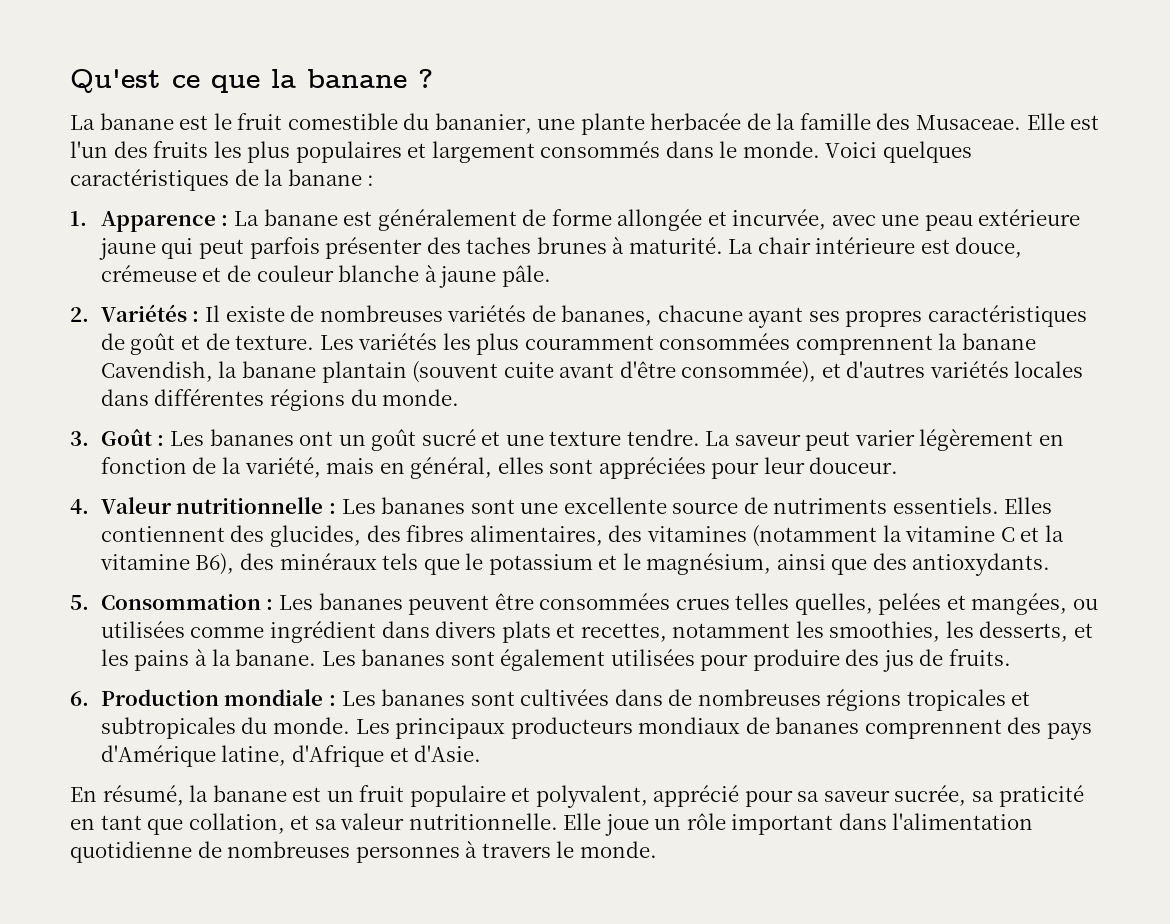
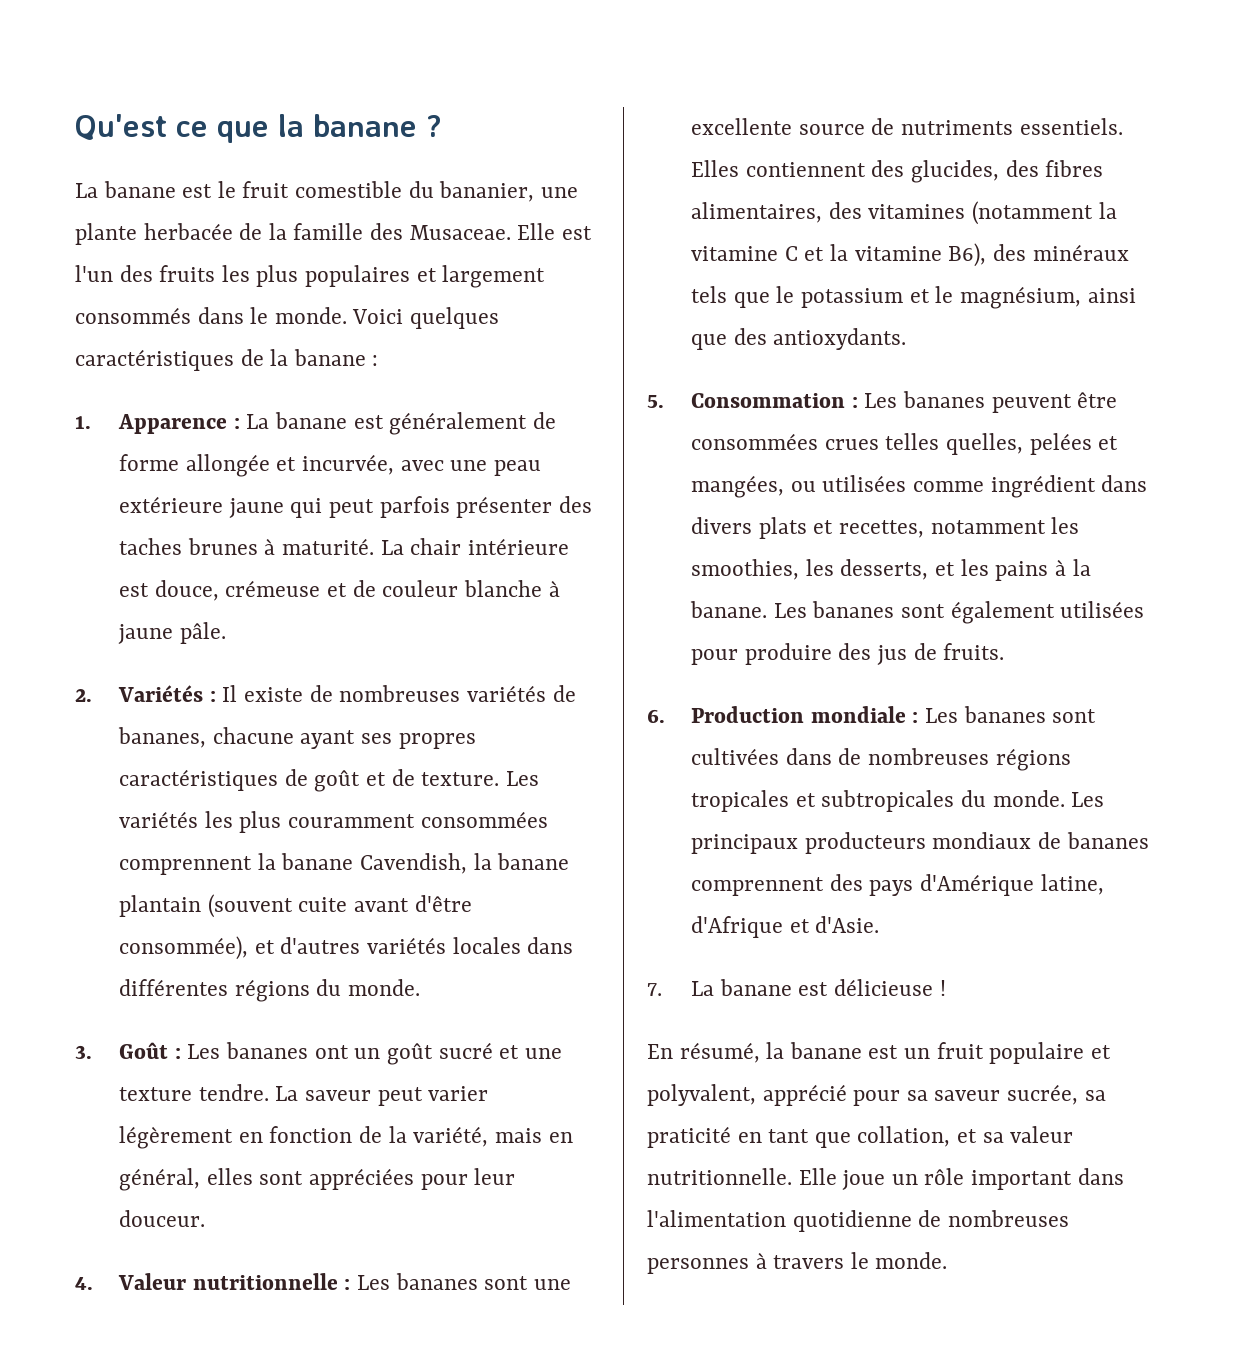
+ 7. La banane est délicieuse !

